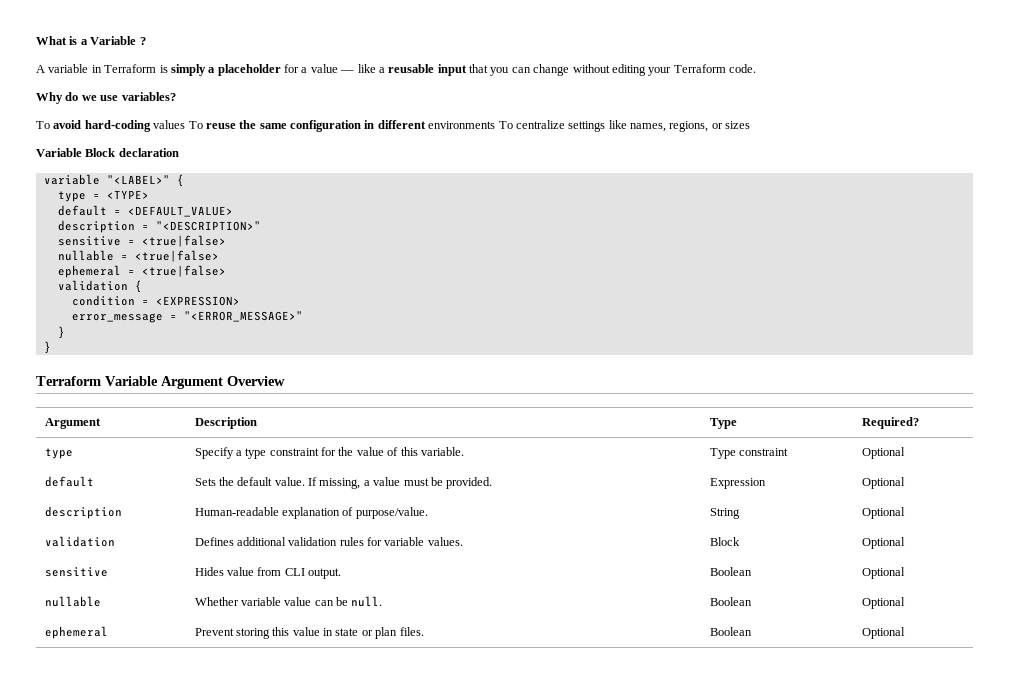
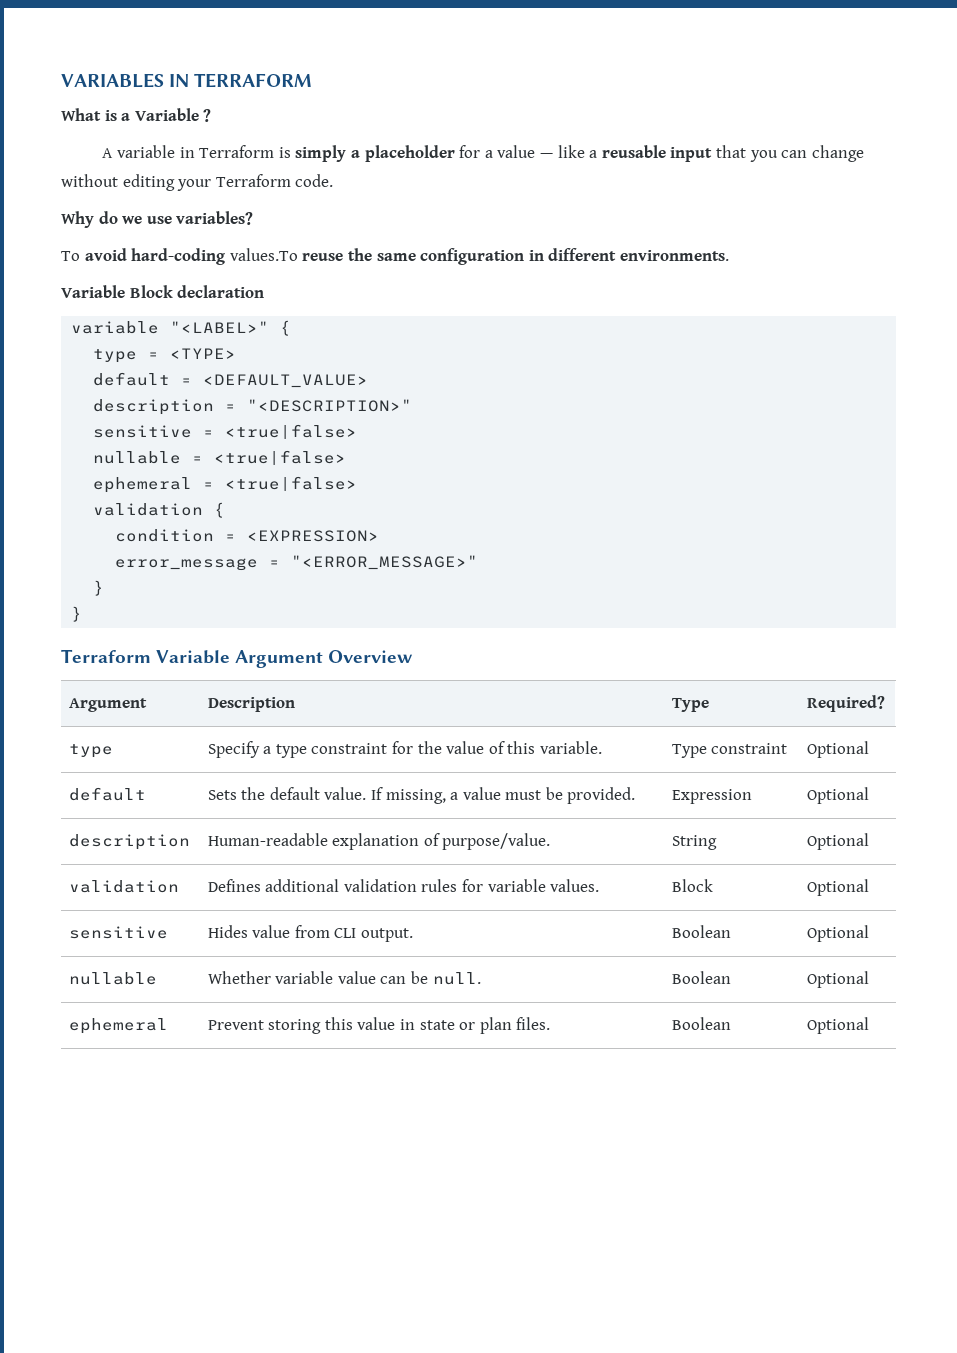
+ VARIABLES IN TERRAFORM
- To avoid hard-coding values To reuse the same configuration in different environments To centralize settings like names, regions, or sizes
+ To avoid hard-coding values.To reuse the same configuration in different environments.

